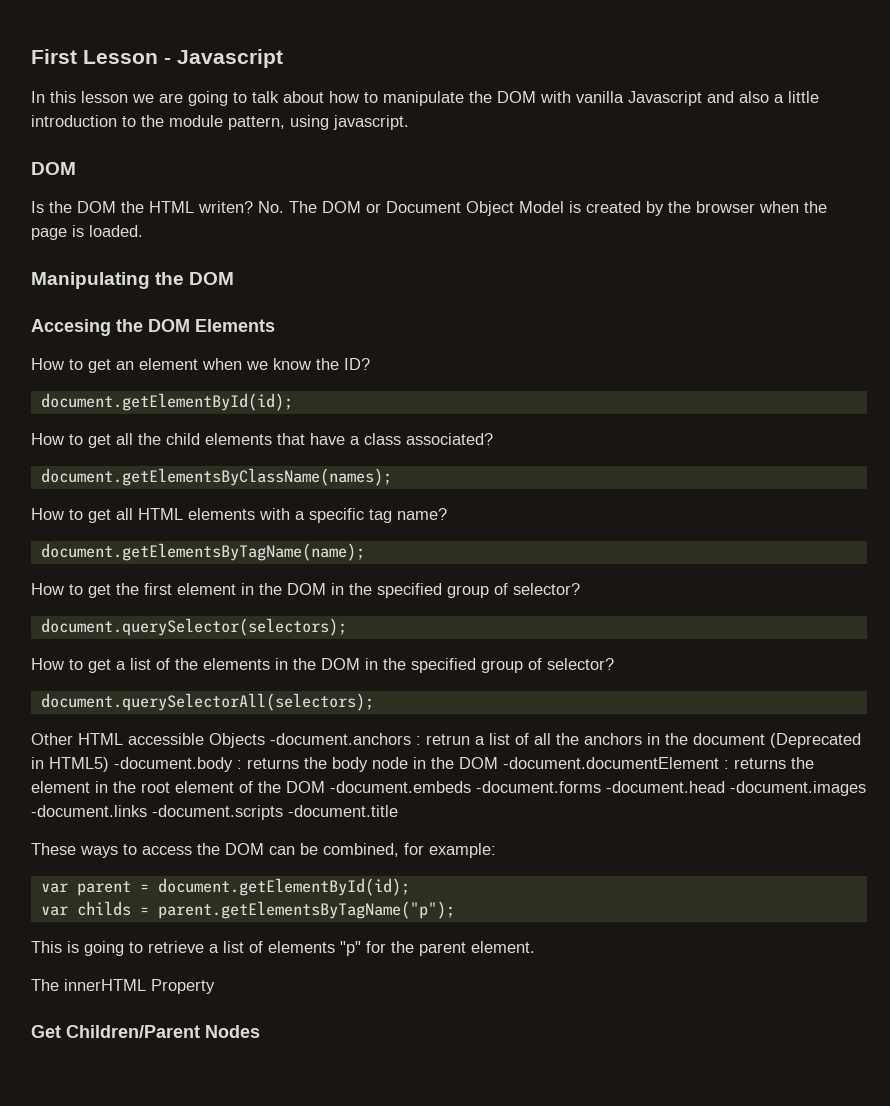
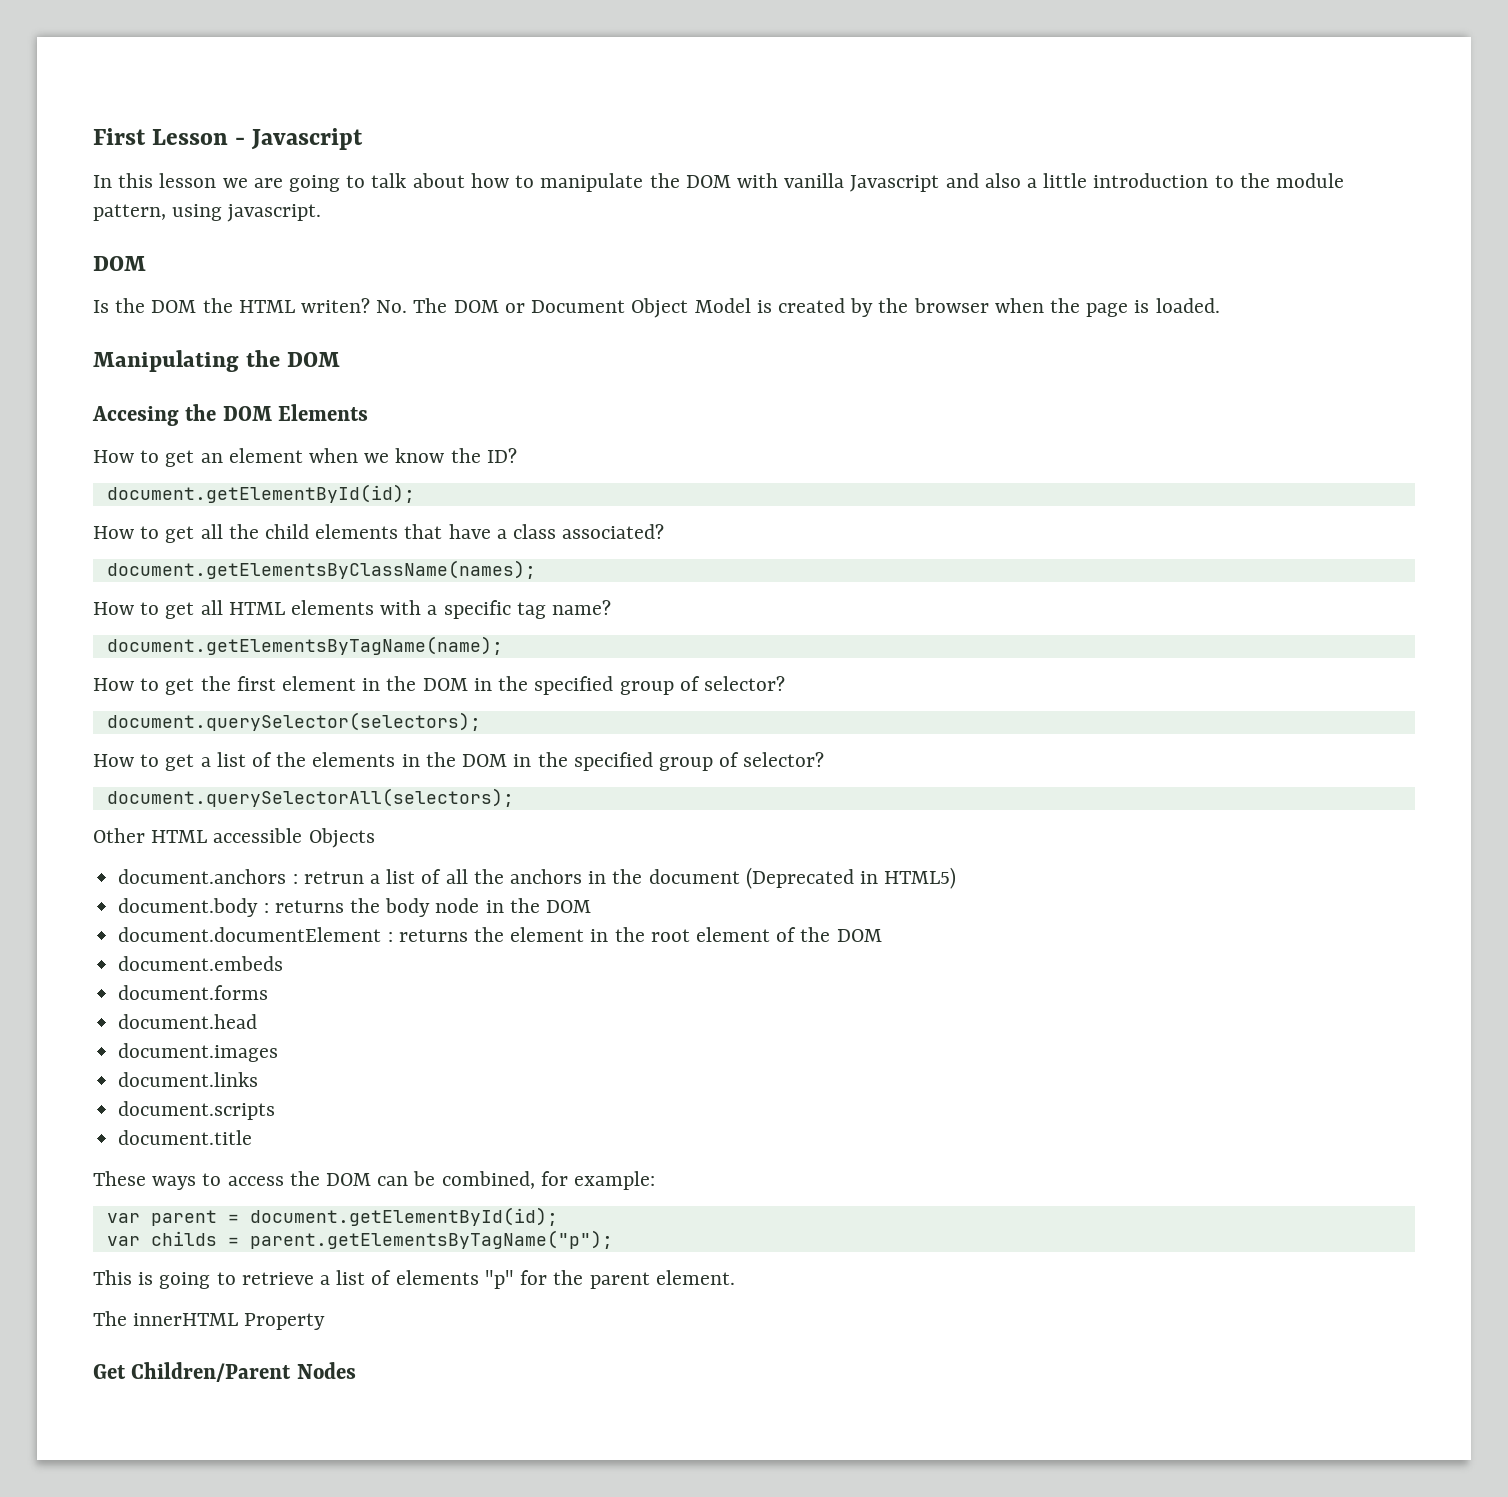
- Other HTML accessible Objects -document.anchors : retrun a list of all the anchors in the document (Deprecated in HTML5) -document.body : returns the body node in the DOM -document.documentElement : returns the element in the root element of the DOM -document.embeds -document.forms -document.head -document.images -document.links -document.scripts -document.title
+ Other HTML accessible Objects
+ document.anchors : retrun a list of all the anchors in the document (Deprecated in HTML5)
+ document.body : returns the body node in the DOM
+ document.documentElement : returns the element in the root element of the DOM
+ document.embeds
+ document.forms
+ document.head
+ document.images
+ document.links
+ document.scripts
+ document.title

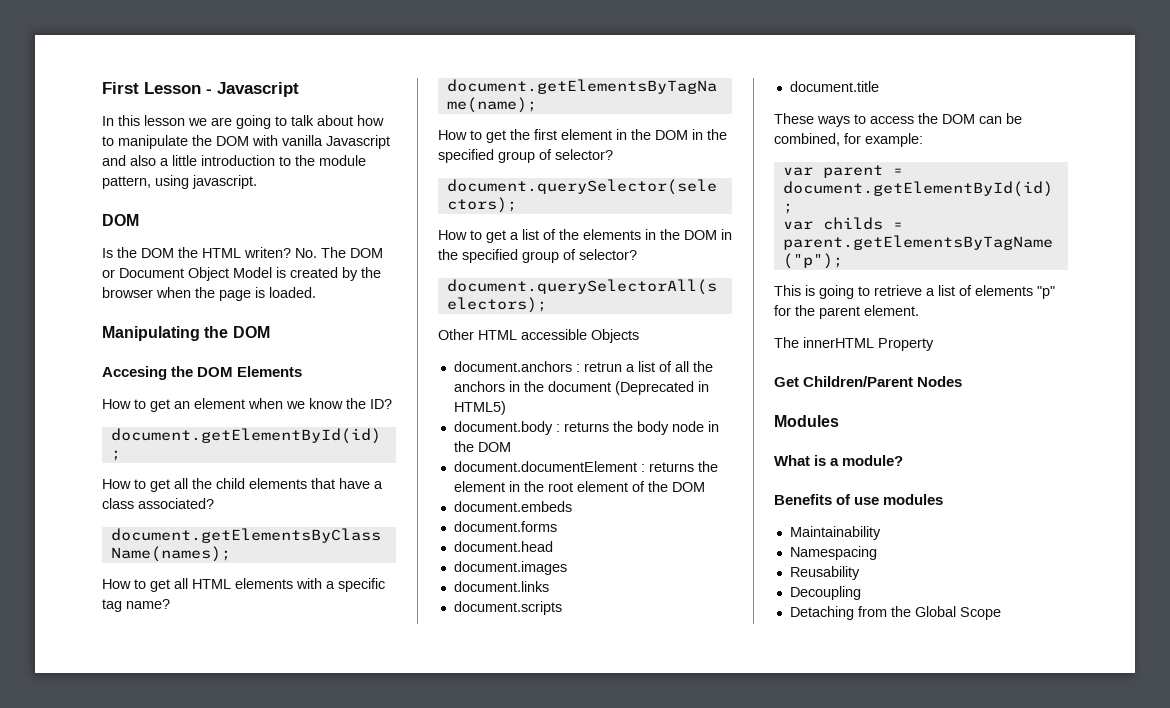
+ Modules
+ What is a module?
+ Benefits of use modules
+ Maintainability
+ Namespacing
+ Reusability
+ Decoupling
+ Detaching from the Global Scope

